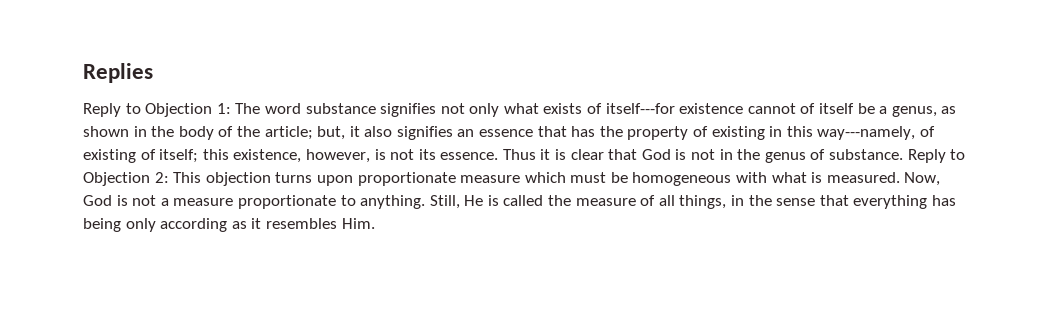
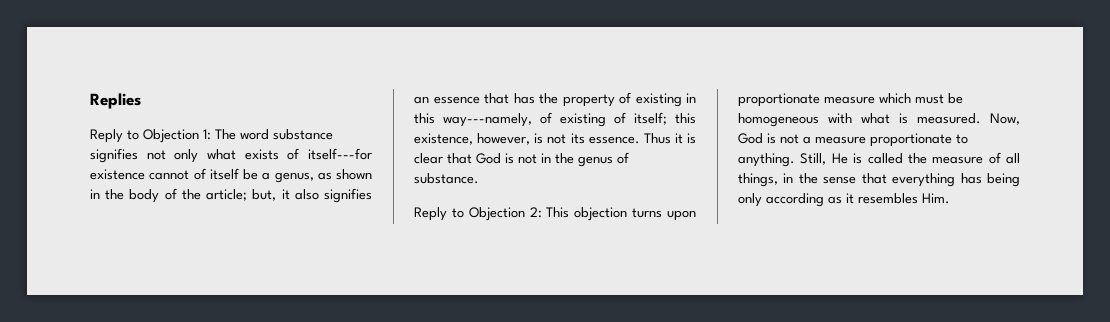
- Thus it is clear that God is not in the genus of substance. Reply to Objection 2: This objection turns upon proportionate measure which must be homogeneous with what is measured.
+ Thus it is clear that God is not in the genus of substance.
+ Reply to Objection 2: This objection turns upon proportionate measure which must be homogeneous with what is measured.

